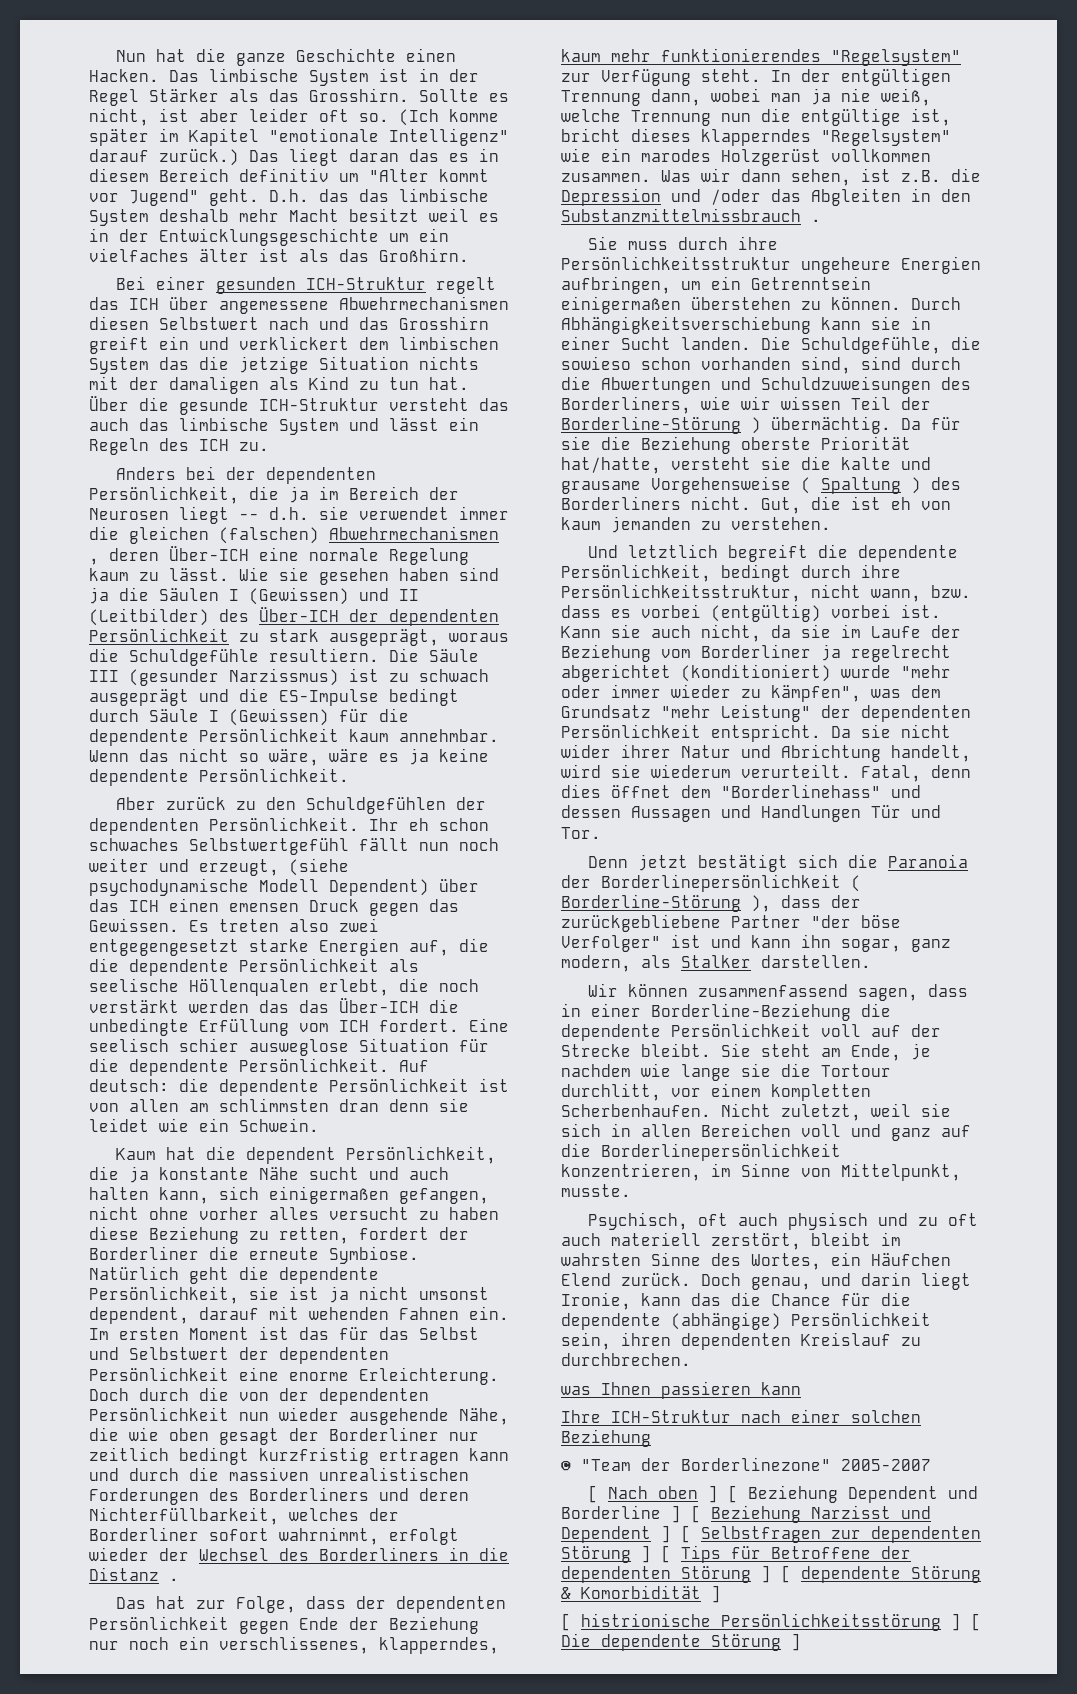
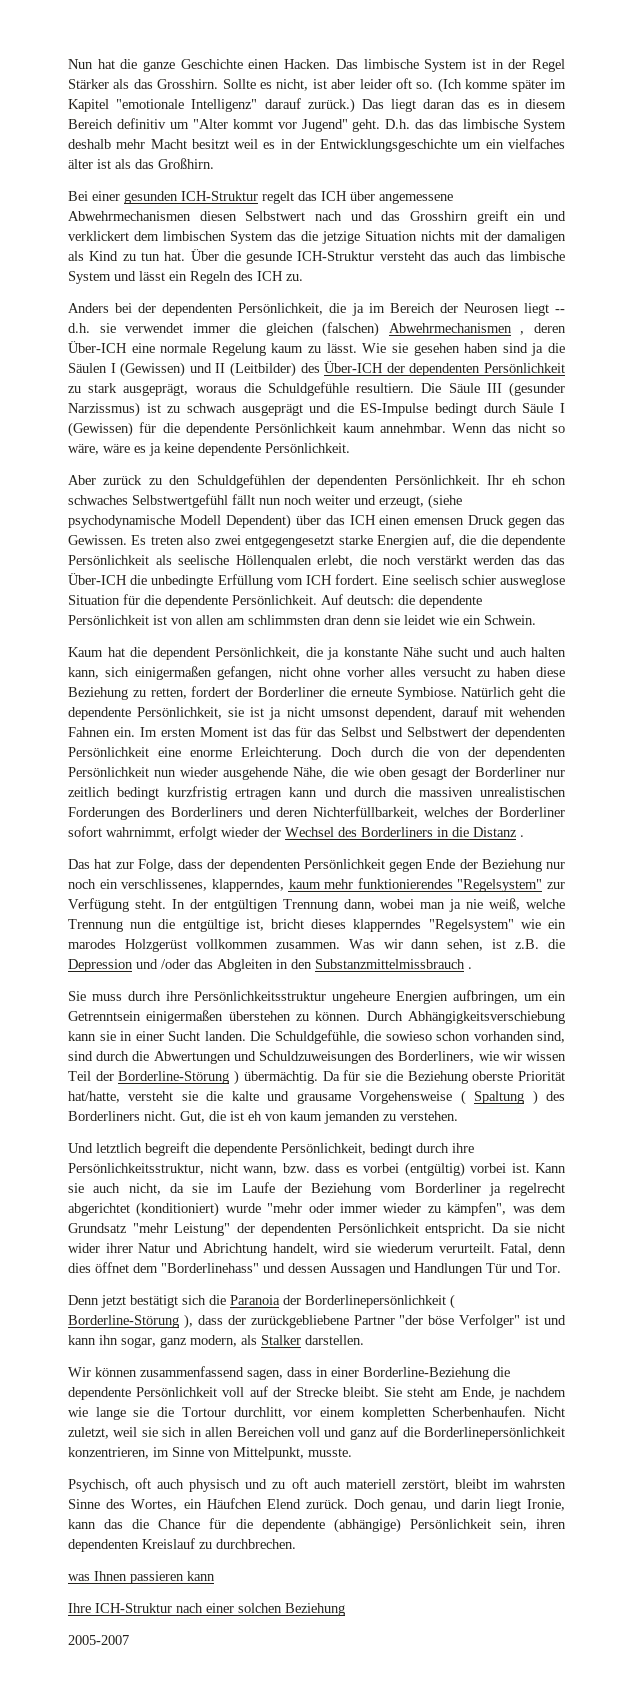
- © "Team der Borderlinezone" 2005-2007
- [ Nach oben ] [ Beziehung Dependent und Borderline ] [ Beziehung Narzisst und Dependent ] [ Selbstfragen zur dependenten Störung ] [ Tips für Betroffene der dependenten Störung ] [ dependente Störung & Komorbidität ]
- [ histrionische Persönlichkeitsstörung ] [ Die dependente Störung ]
+ 2005-2007

